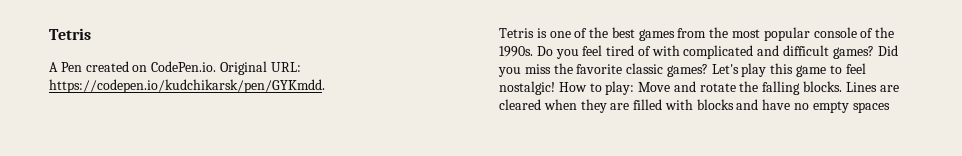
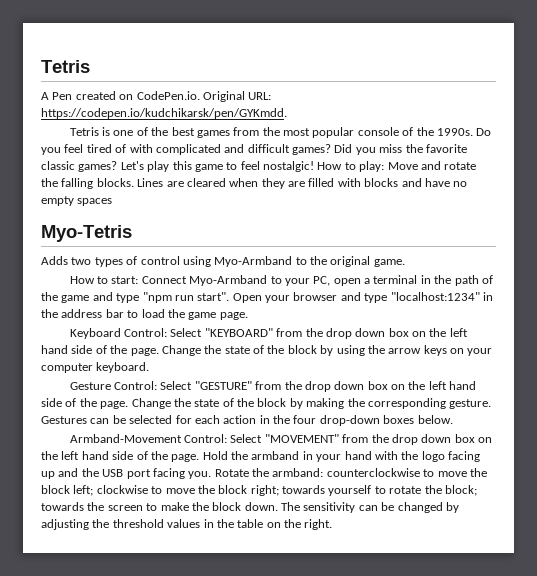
+ Myo-Tetris
+ Adds two types of control using Myo-Armband to the original game.
+ How to start: Connect Myo-Armband to your PC, open a terminal in the path of the game and type "npm run start". Open your browser and type "localhost:1234" in the address bar to load the game page.
+ Keyboard Control: Select "KEYBOARD" from the drop down box on the left hand side of the page. Change the state of the block by using the arrow keys on your computer keyboard.
+ Gesture Control: Select "GESTURE" from the drop down box on the left hand side of the page. Change the state of the block by making the corresponding gesture. Gestures can be selected for each action in the four drop-down boxes below.
+ Armband-Movement Control: Select "MOVEMENT" from the drop down box on the left hand side of the page. Hold the armband in your hand with the logo facing up and the USB port facing you. Rotate the armband: counterclockwise to move the block left; clockwise to move the block right; towards yourself to rotate the block; towards the screen to make the block down. The sensitivity can be changed by adjusting the threshold values in the table on the right.

